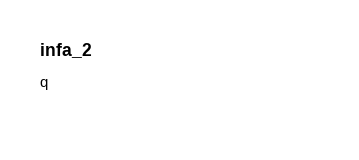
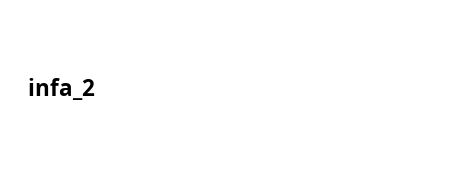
- q

